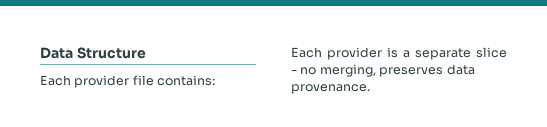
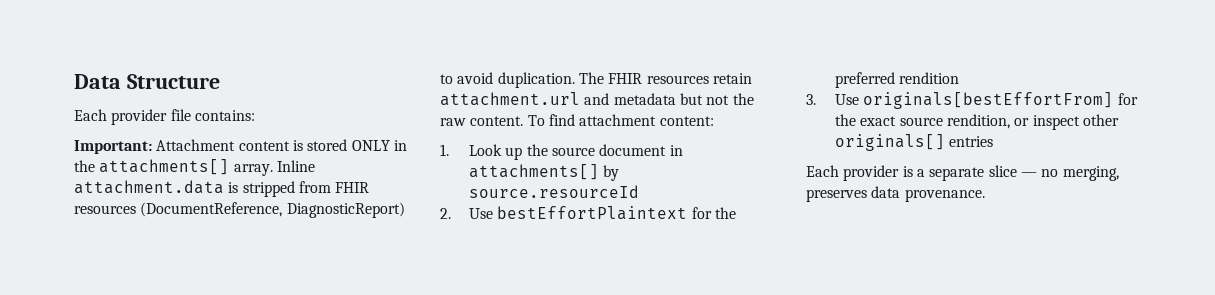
+ Important: Attachment content is stored ONLY in the attachments[] array. Inline attachment.data is stripped from FHIR resources (DocumentReference, DiagnosticReport) to avoid duplication. The FHIR resources retain attachment.url and metadata but not the raw content. To find attachment content:
+ 1. Look up the source document in attachments[] by source.resourceId
+ 2. Use bestEffortPlaintext for the preferred rendition
+ 3. Use originals[bestEffortFrom] for the exact source rendition, or inspect other originals[] entries
- Each provider is a separate slice - no merging, preserves data provenance.
+ Each provider is a separate slice — no merging, preserves data provenance.

